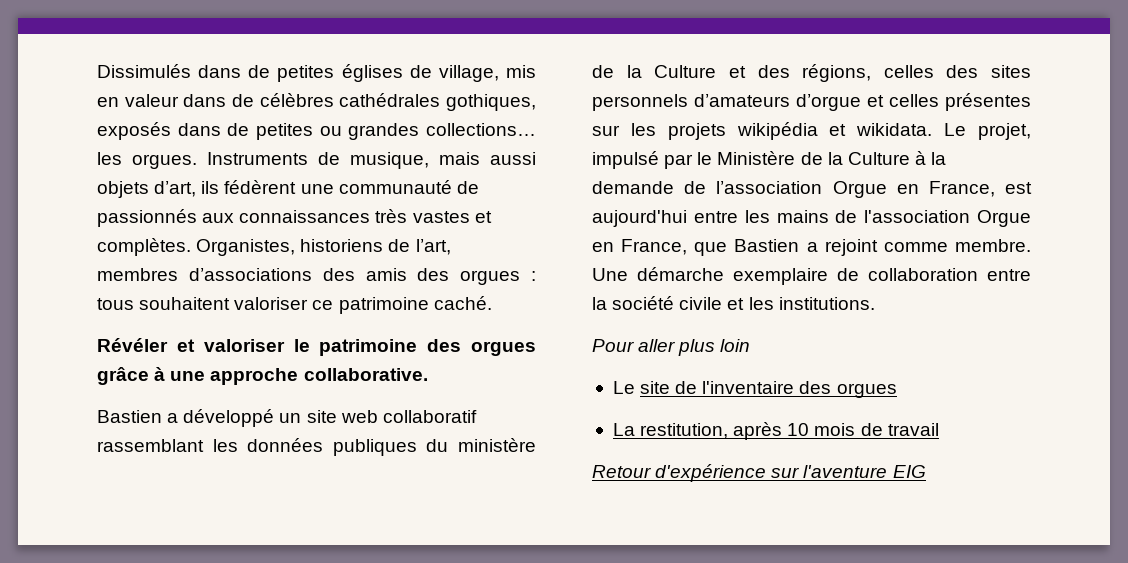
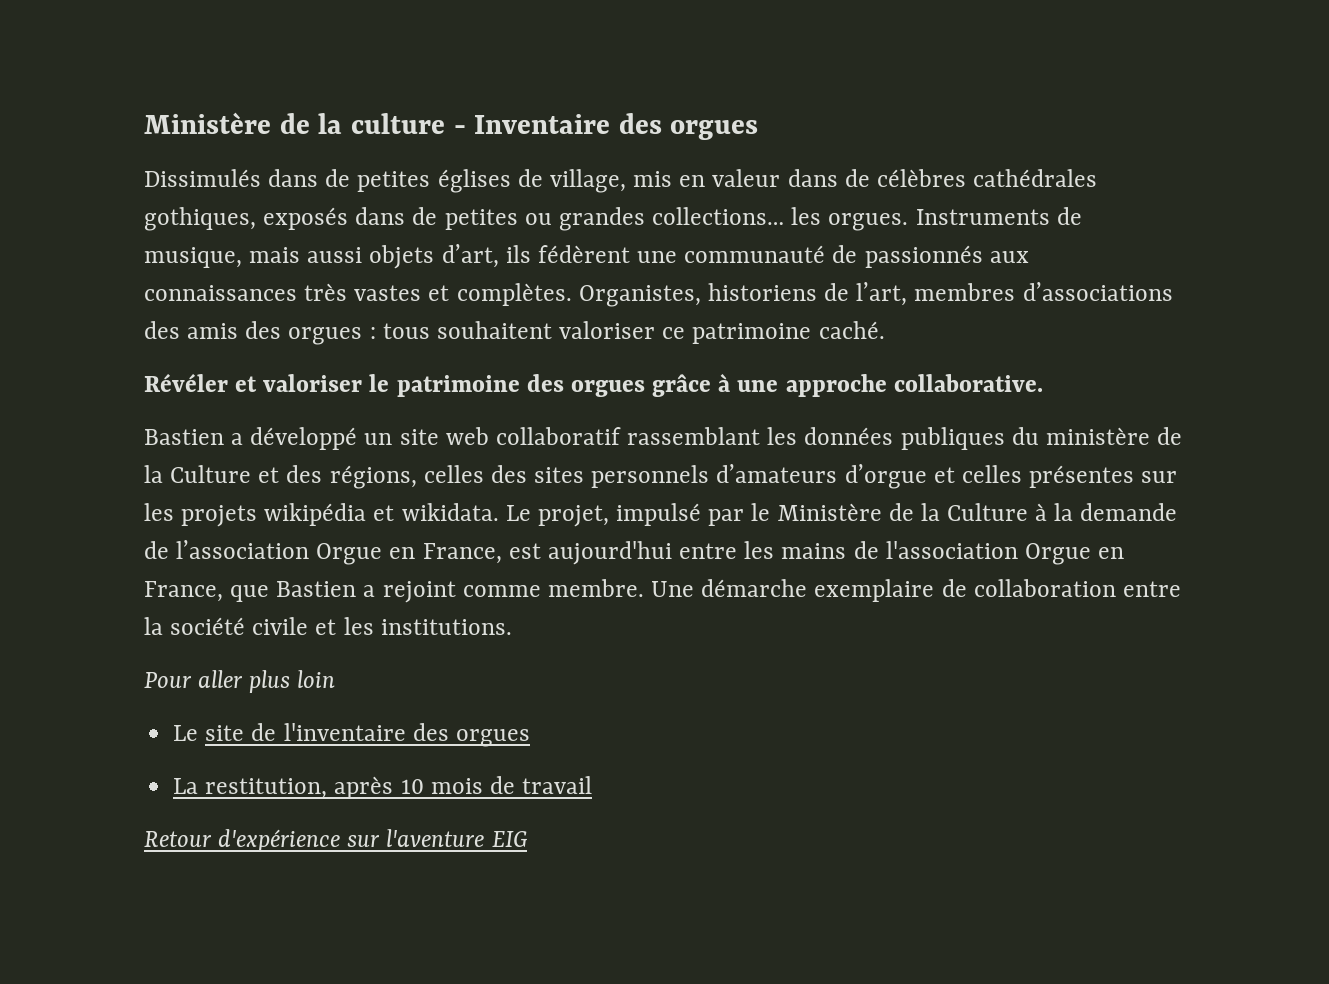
+ Ministère de la culture - Inventaire des orgues

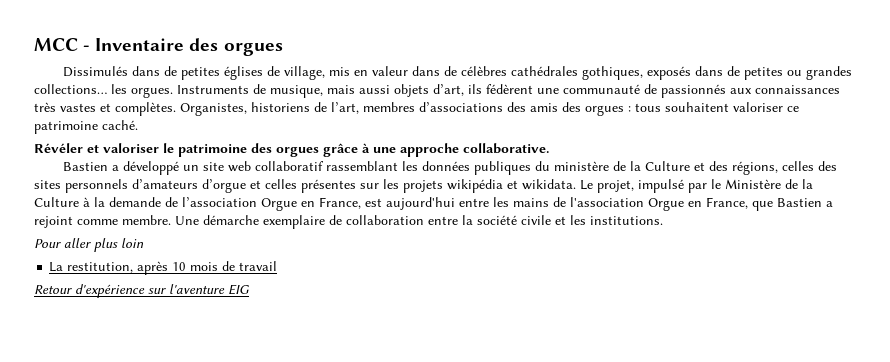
- Ministère de la culture - Inventaire des orgues
+ MCC - Inventaire des orgues
- Le site de l'inventaire des orgues

